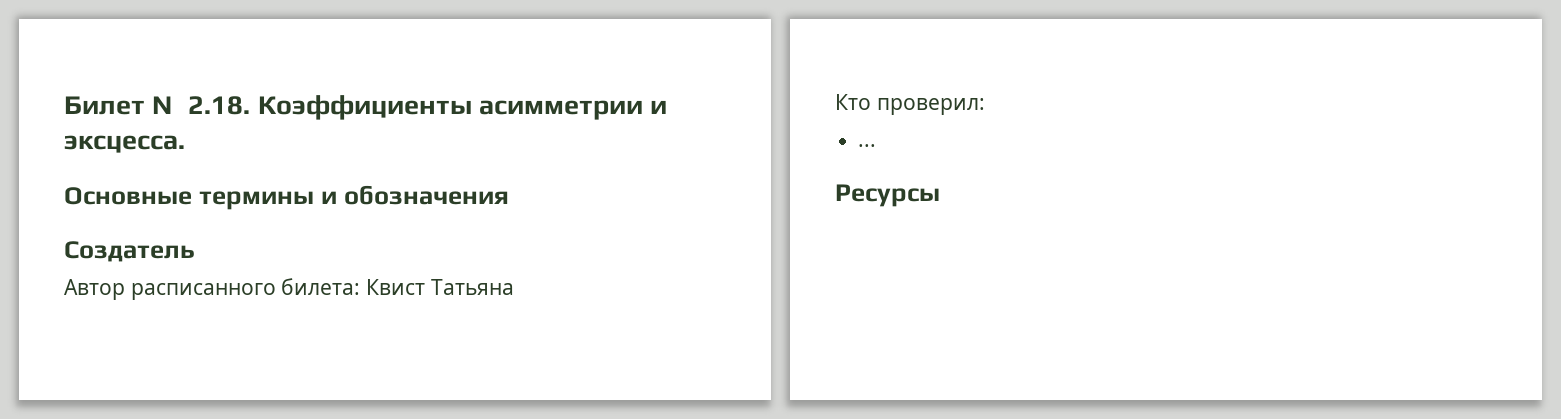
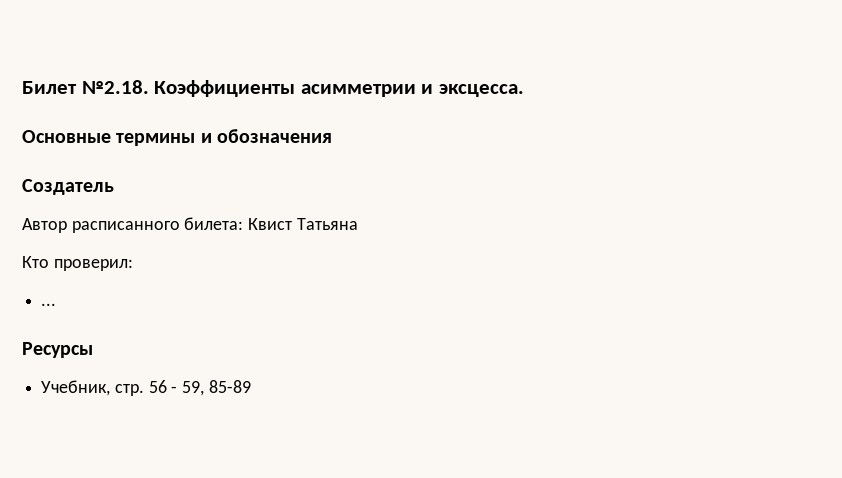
+ Учебник, стр. 56 - 59, 85-89

